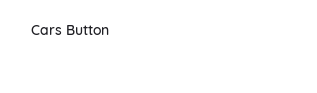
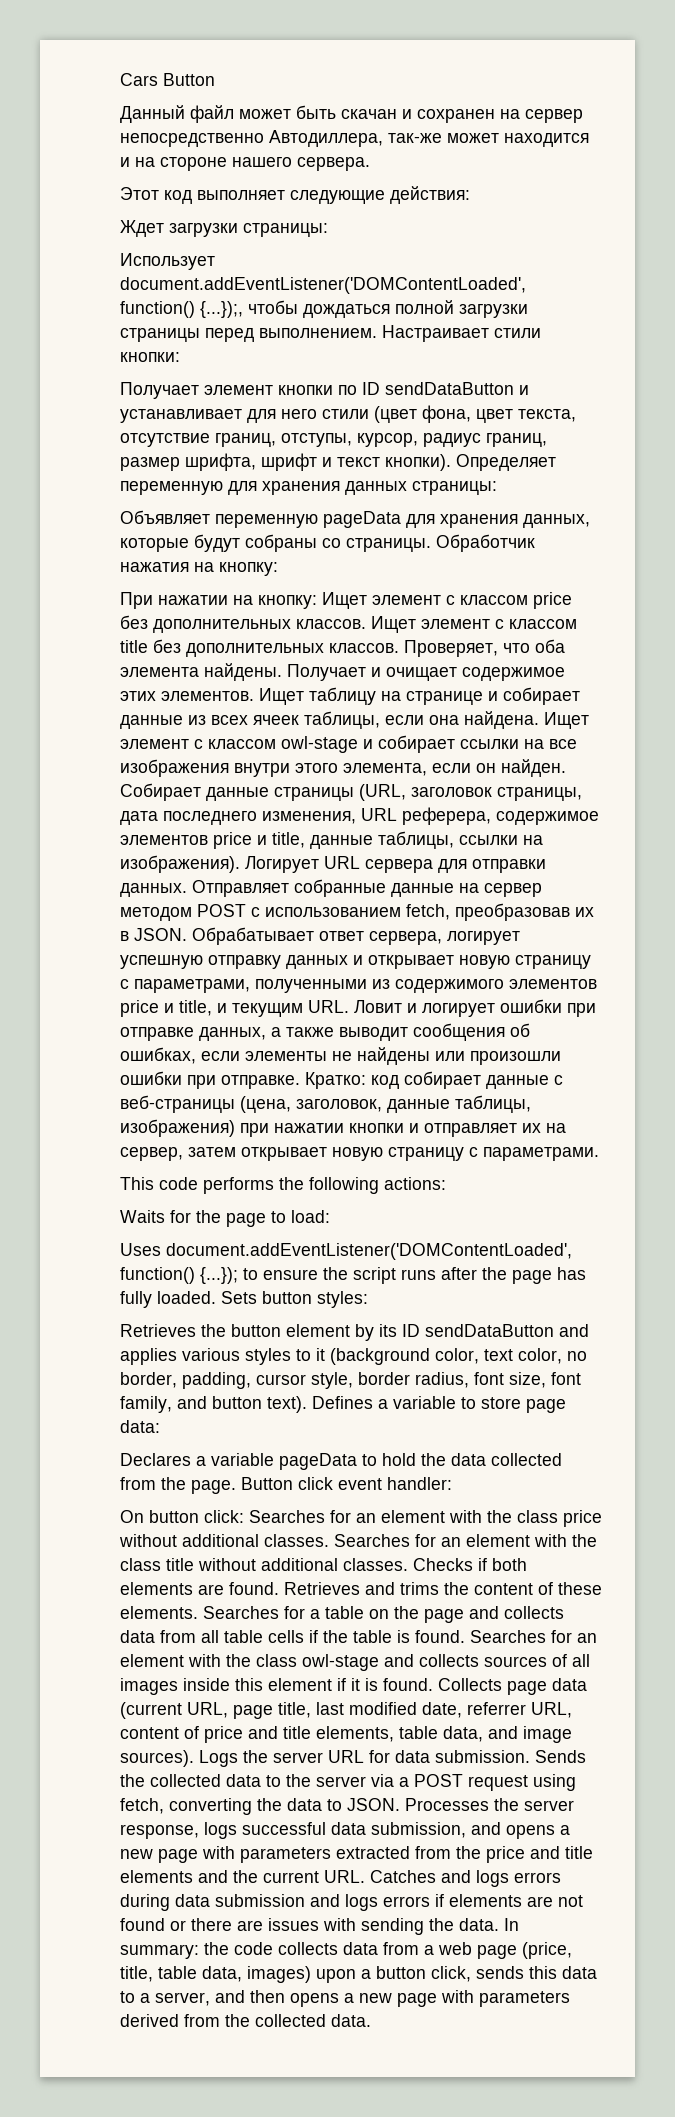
+ Данный файл может быть скачан и сохранен на сервер непосредственно Автодиллера, так-же может находится и на стороне нашего сервера.
+ Этот код выполняет следующие действия:
+ Ждет загрузки страницы:
+ Использует document.addEventListener('DOMContentLoaded', function() {...});, чтобы дождаться полной загрузки страницы перед выполнением. Настраивает стили кнопки:
+ Получает элемент кнопки по ID sendDataButton и устанавливает для него стили (цвет фона, цвет текста, отсутствие границ, отступы, курсор, радиус границ, размер шрифта, шрифт и текст кнопки). Определяет переменную для хранения данных страницы:
+ Объявляет переменную pageData для хранения данных, которые будут собраны со страницы. Обработчик нажатия на кнопку:
+ При нажатии на кнопку: Ищет элемент с классом price без дополнительных классов. Ищет элемент с классом title без дополнительных классов. Проверяет, что оба элемента найдены. Получает и очищает содержимое этих элементов. Ищет таблицу на странице и собирает данные из всех ячеек таблицы, если она найдена. Ищет элемент с классом owl-stage и собирает ссылки на все изображения внутри этого элемента, если он найден. Собирает данные страницы (URL, заголовок страницы, дата последнего изменения, URL реферера, содержимое элементов price и title, данные таблицы, ссылки на изображения). Логирует URL сервера для отправки данных. Отправляет собранные данные на сервер методом POST с использованием fetch, преобразовав их в JSON. Обрабатывает ответ сервера, логирует успешную отправку данных и открывает новую страницу с параметрами, полученными из содержимого элементов price и title, и текущим URL. Ловит и логирует ошибки при отправке данных, а также выводит сообщения об ошибках, если элементы не найдены или произошли ошибки при отправке. Кратко: код собирает данные с веб-страницы (цена, заголовок, данные таблицы, изображения) при нажатии кнопки и отправляет их на сервер, затем открывает новую страницу с параметрами.
+ This code performs the following actions:
+ Waits for the page to load:
+ Uses document.addEventListener('DOMContentLoaded', function() {...}); to ensure the script runs after the page has fully loaded. Sets button styles:
+ Retrieves the button element by its ID sendDataButton and applies various styles to it (background color, text color, no border, padding, cursor style, border radius, font size, font family, and button text). Defines a variable to store page data:
+ Declares a variable pageData to hold the data collected from the page. Button click event handler:
+ On button click: Searches for an element with the class price without additional classes. Searches for an element with the class title without additional classes. Checks if both elements are found. Retrieves and trims the content of these elements. Searches for a table on the page and collects data from all table cells if the table is found. Searches for an element with the class owl-stage and collects sources of all images inside this element if it is found. Collects page data (current URL, page title, last modified date, referrer URL, content of price and title elements, table data, and image sources). Logs the server URL for data submission. Sends the collected data to the server via a POST request using fetch, converting the data to JSON. Processes the server response, logs successful data submission, and opens a new page with parameters extracted from the price and title elements and the current URL. Catches and logs errors during data submission and logs errors if elements are not found or there are issues with sending the data. In summary: the code collects data from a web page (price, title, table data, images) upon a button click, sends this data to a server, and then opens a new page with parameters derived from the collected data.

